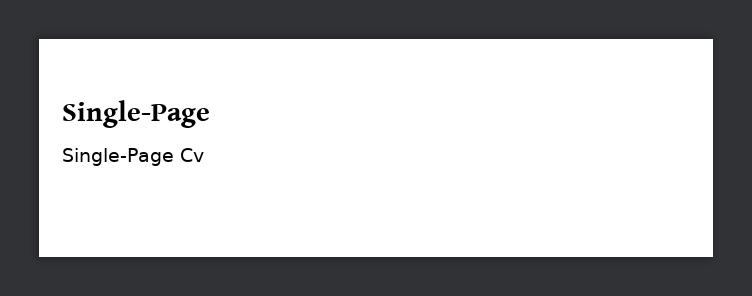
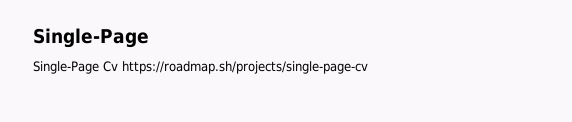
- Single-Page Cv
+ Single-Page Cv https://roadmap.sh/projects/single-page-cv

